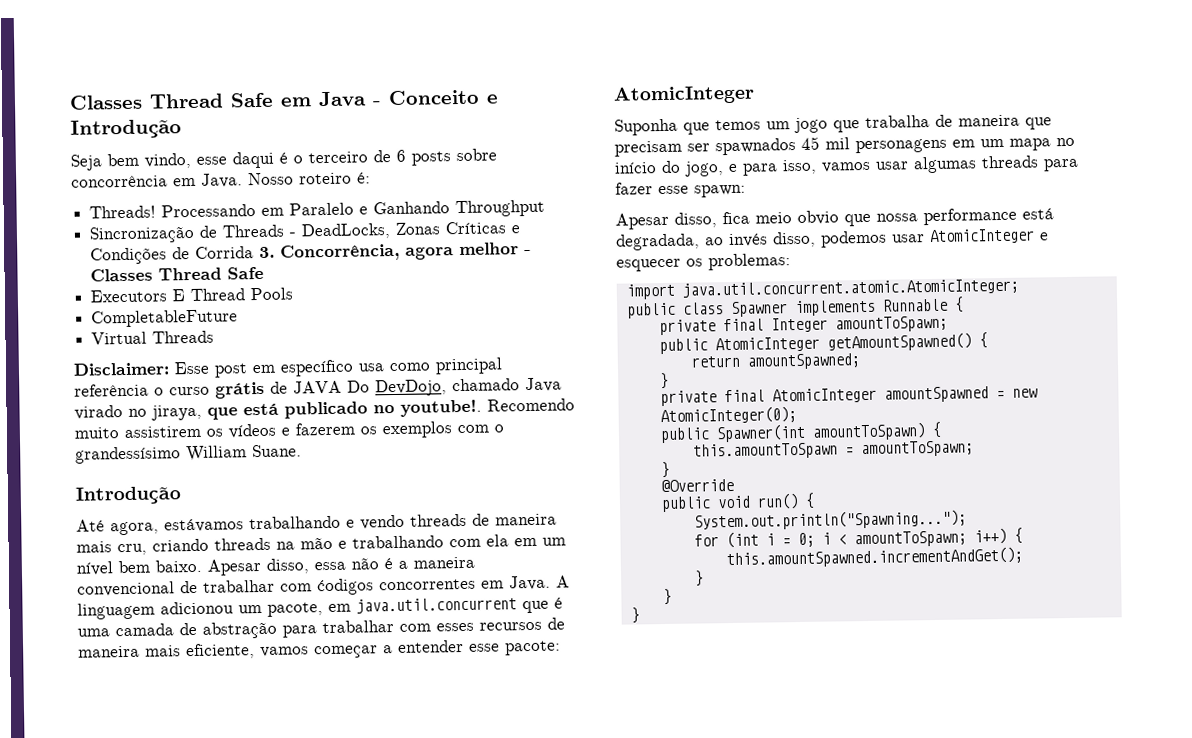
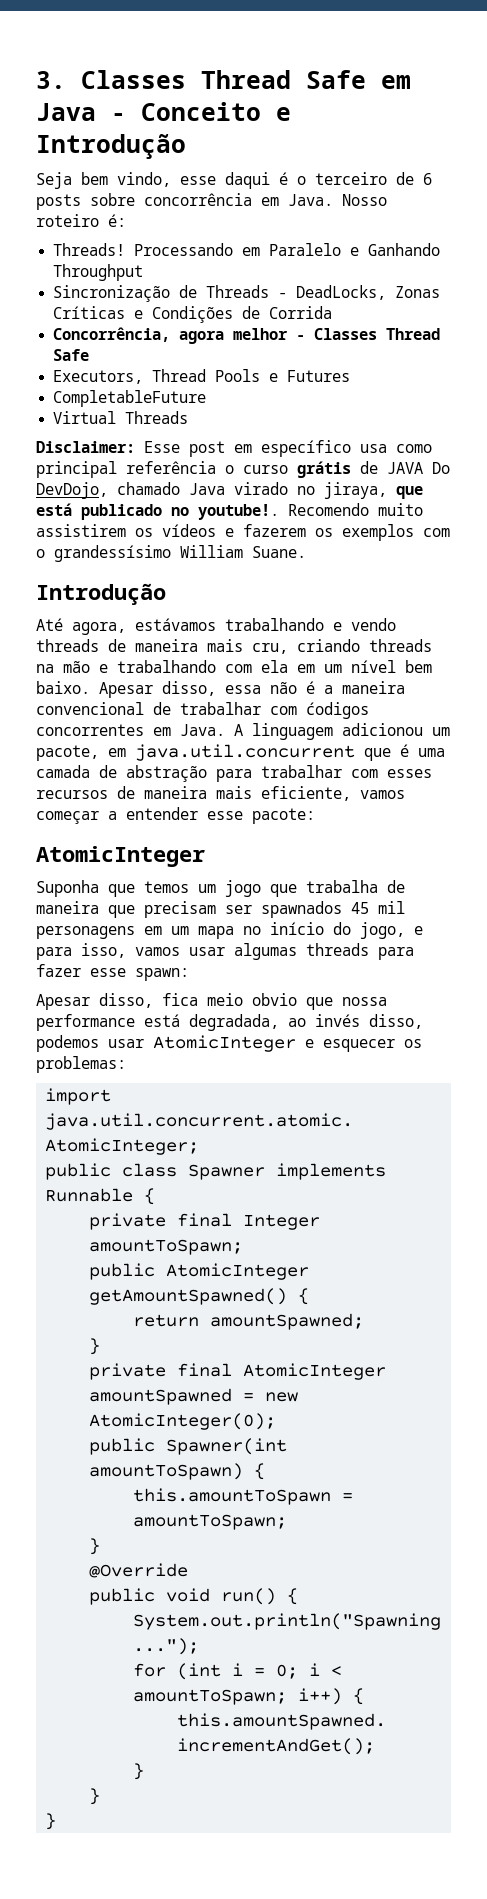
- Classes Thread Safe em Java - Conceito e Introdução
+ 3. Classes Thread Safe em Java - Conceito e Introdução
- Sincronização de Threads - DeadLocks, Zonas Críticas e Condições de Corrida 3. Concorrência, agora melhor - Classes Thread Safe
+ Sincronização de Threads - DeadLocks, Zonas Críticas e Condições de Corrida
+ Concorrência, agora melhor - Classes Thread Safe
- Executors E Thread Pools
+ Executors, Thread Pools e Futures

